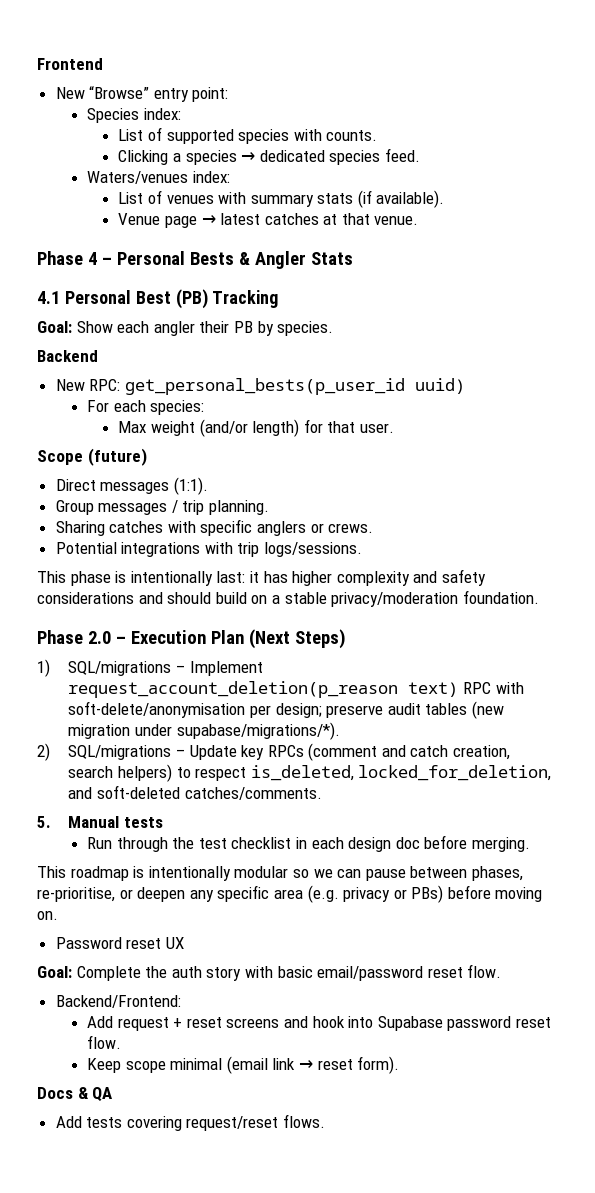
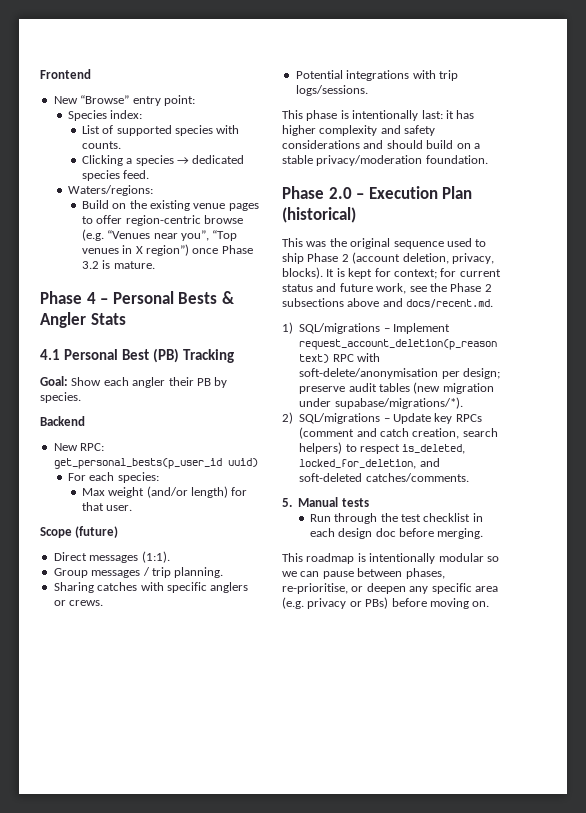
- Waters/venues index:
- List of venues with summary stats (if available).
- Venue page → latest catches at that venue.
+ Waters/regions:
+ Build on the existing venue pages to offer region-centric browse (e.g. “Venues near you”, “Top venues in X region”) once Phase 3.2 is mature.
- Phase 2.0 – Execution Plan (Next Steps)
+ Phase 2.0 – Execution Plan (historical)
+ This was the original sequence used to ship Phase 2 (account deletion, privacy, blocks). It is kept for context; for current status and future work, see the Phase 2 subsections above and docs/recent.md.
- Password reset UX
- Goal: Complete the auth story with basic email/password reset flow.
- Backend/Frontend:
- Add request + reset screens and hook into Supabase password reset flow.
- Keep scope minimal (email link → reset form).
- Docs & QA
- Add tests covering request/reset flows.

